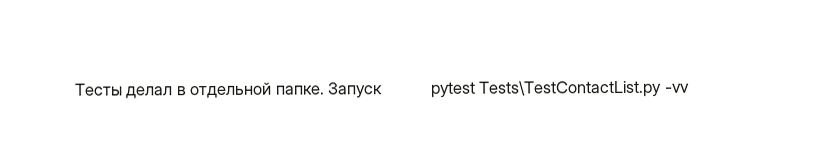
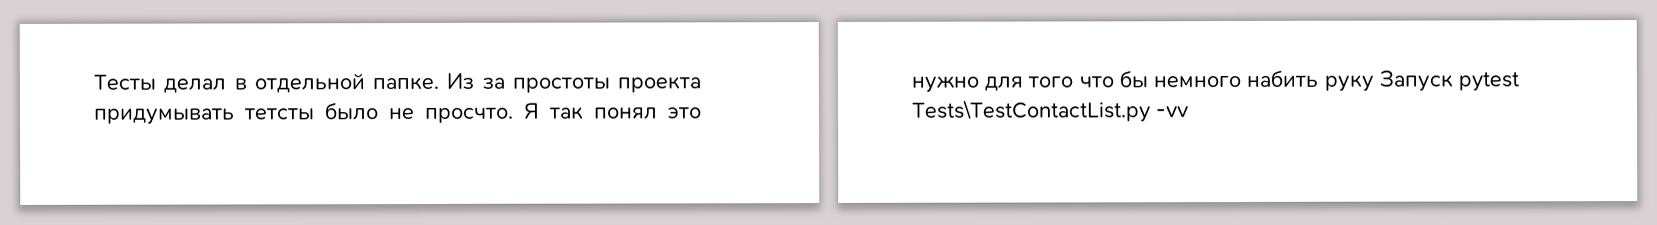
- Запуск pytest Tests\TestContactList.py -vv
+ Из за простоты проекта придумывать тетсты было не просчто. Я так понял это нужно для того что бы немного набить руку Запуск pytest Tests\TestContactList.py -vv

